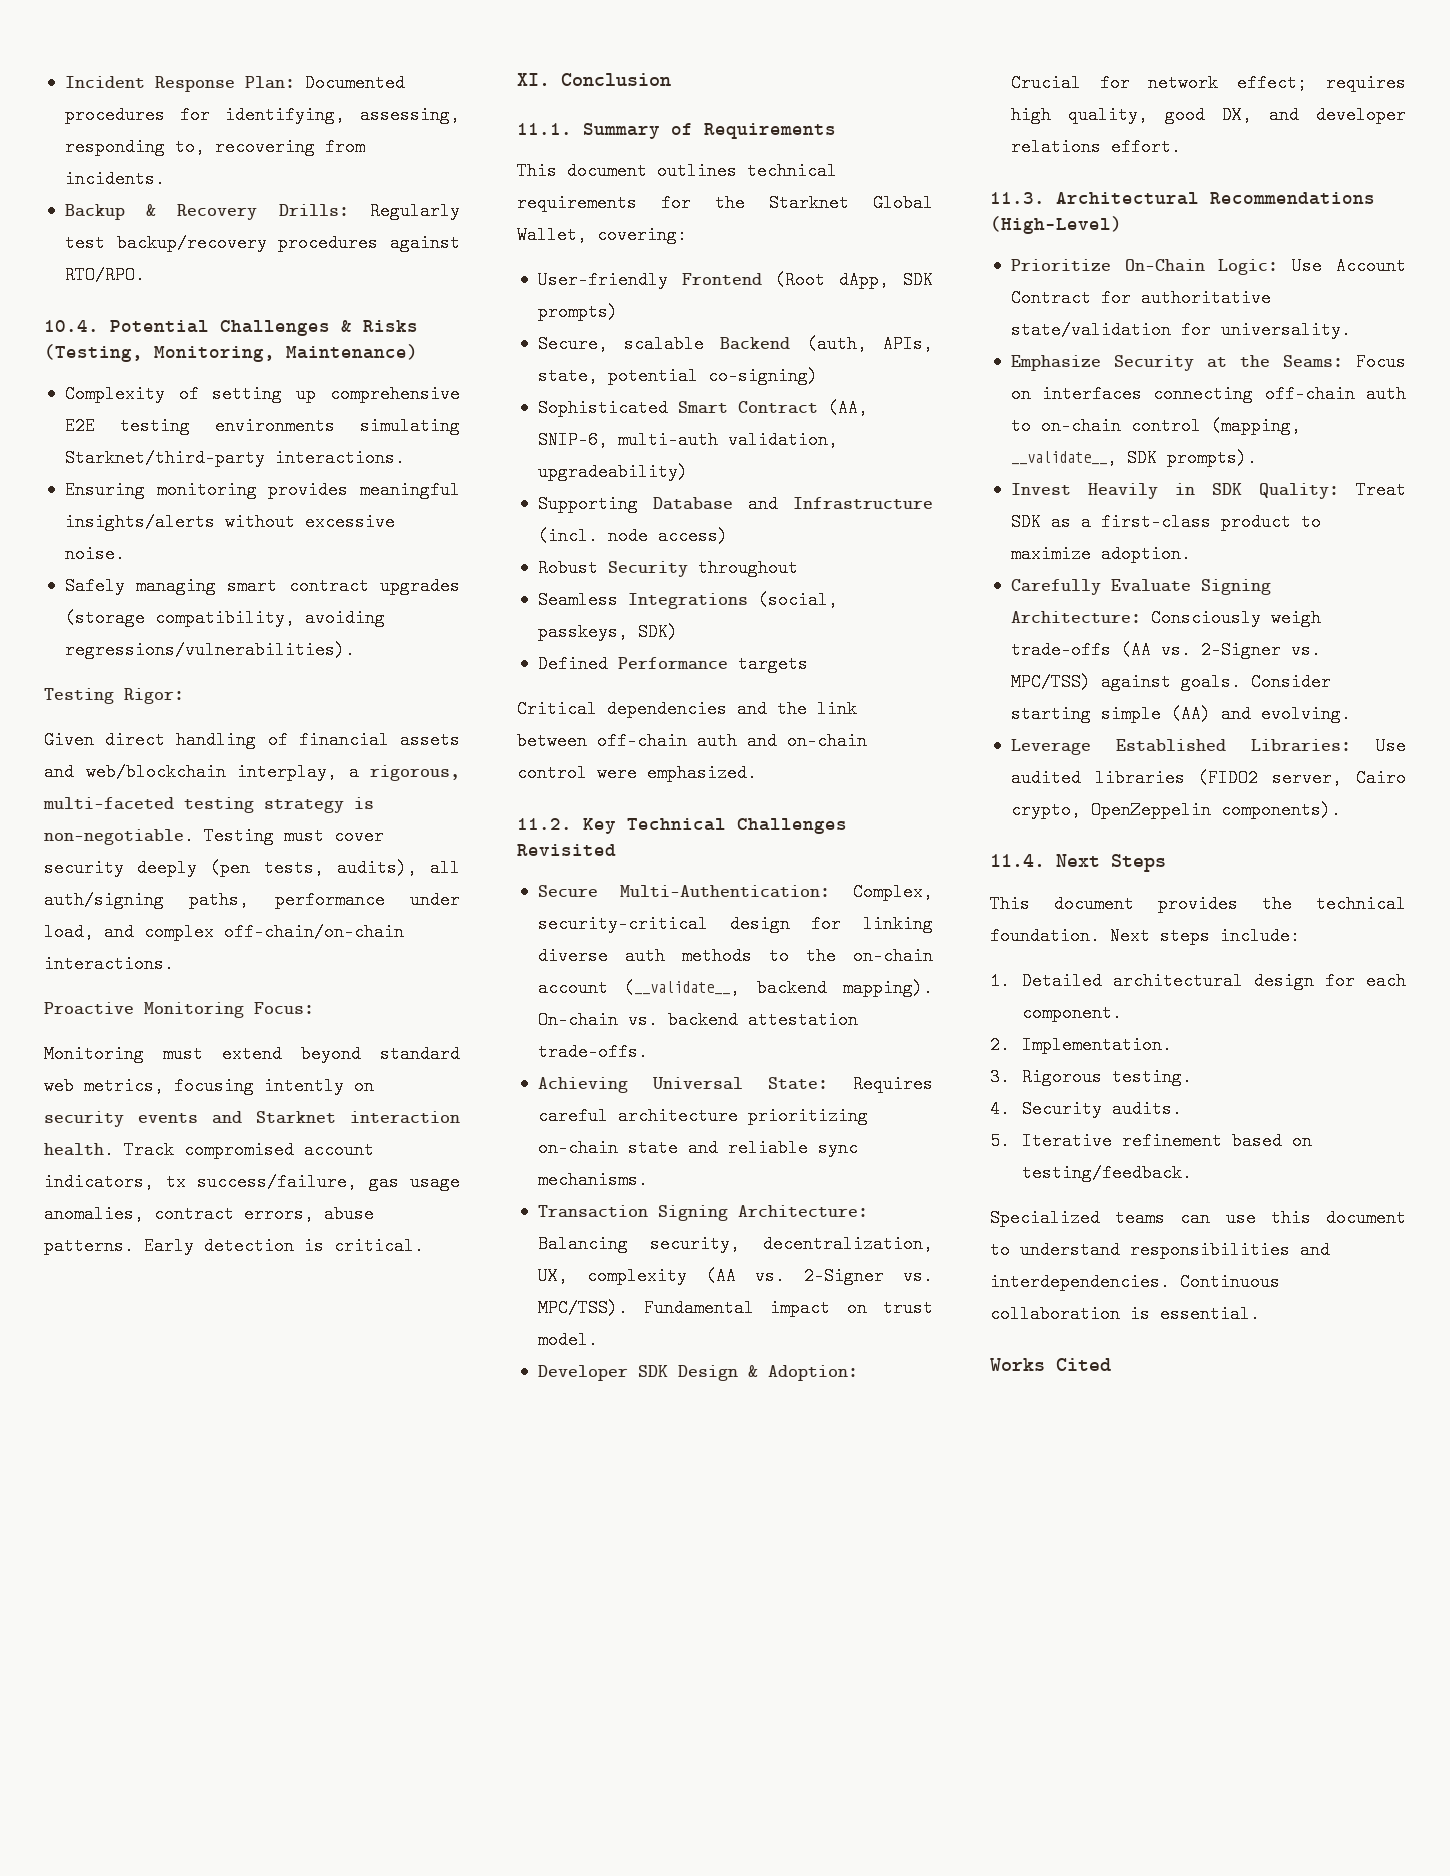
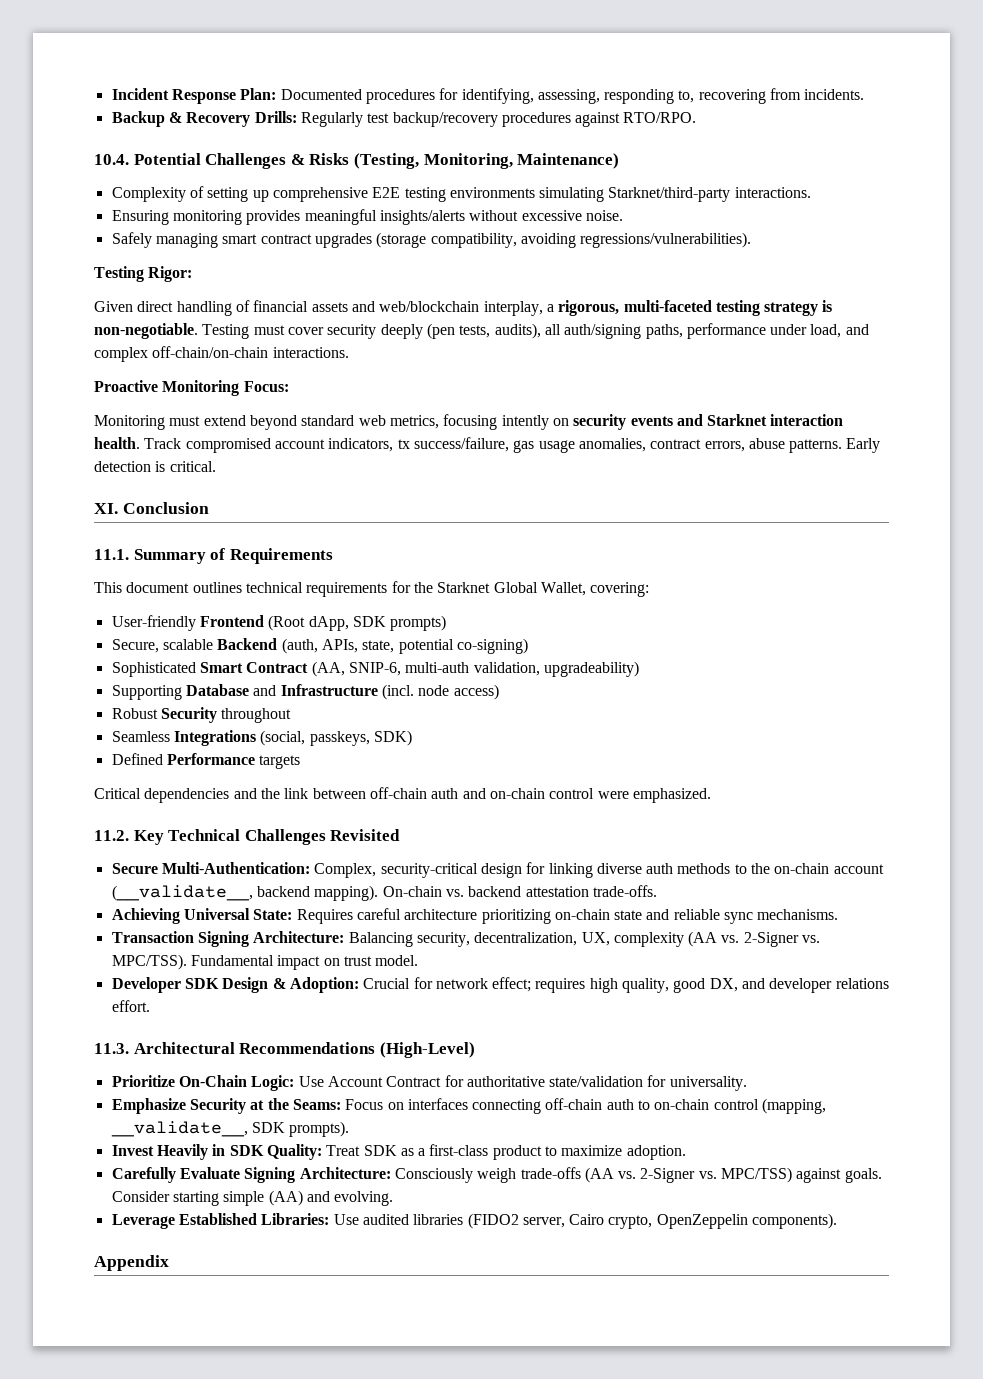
- 11.4. Next Steps
- This document provides the technical foundation. Next steps include:
- 1. Detailed architectural design for each component.
- 2. Implementation.
- 3. Rigorous testing.
- 4. Security audits.
- 5. Iterative refinement based on testing/feedback.
- Specialized teams can use this document to understand responsibilities and interdependencies. Continuous collaboration is essential.
- Works Cited
+ Appendix

